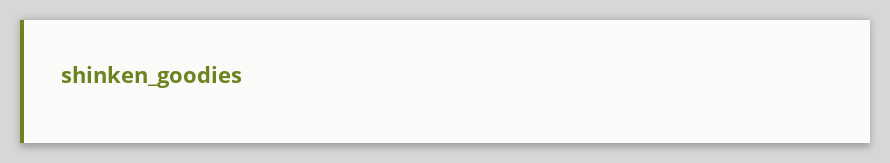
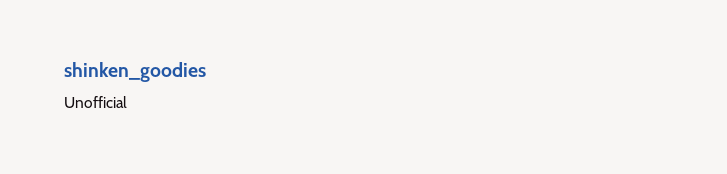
+ Unofficial

